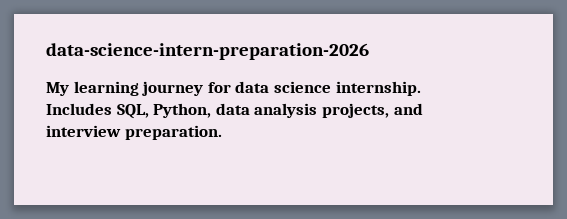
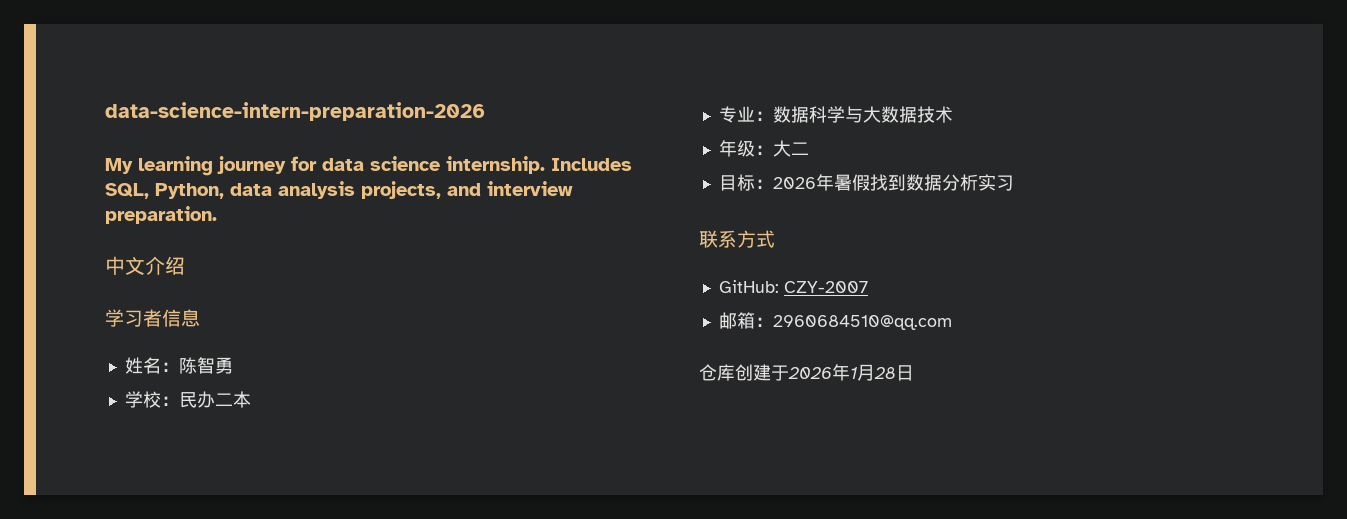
+ 中文介绍
+ 学习者信息
+ 姓名：陈智勇
+ 学校：民办二本
+ 专业：数据科学与大数据技术
+ 年级：大二
+ 目标：2026年暑假找到数据分析实习
+ 联系方式
+ GitHub: CZY-2007
+ 邮箱：2960684510@qq.com
+ 仓库创建于2026年1月28日

